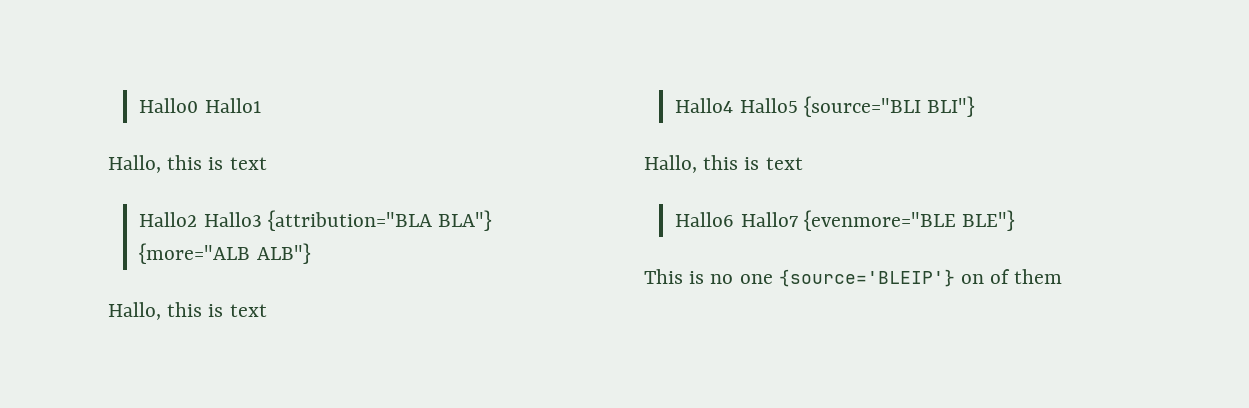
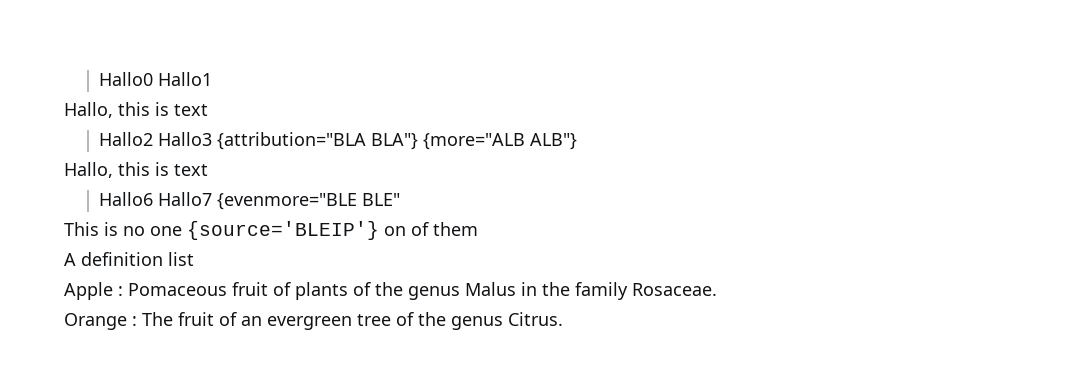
- Hallo4 Hallo5 {source="BLI BLI"}
- Hallo, this is text
- Hallo6 Hallo7 {evenmore="BLE BLE"}
+ Hallo6 Hallo7 {evenmore="BLE BLE"
+ A definition list
+ Apple : Pomaceous fruit of plants of the genus Malus in the family Rosaceae.
+ Orange : The fruit of an evergreen tree of the genus Citrus.

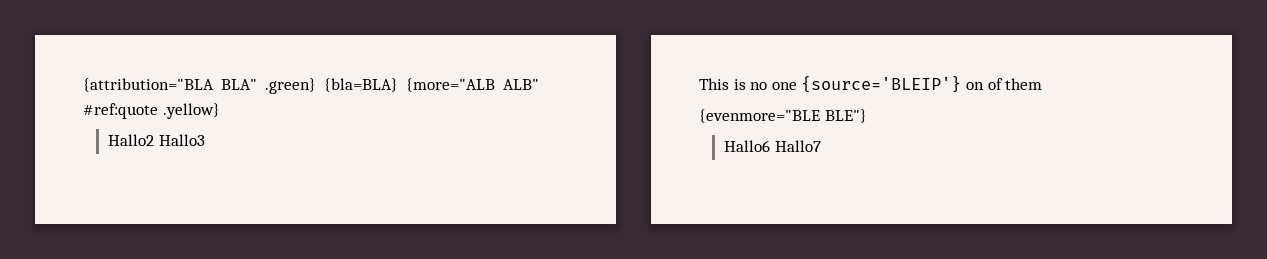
- Hallo0 Hallo1
- Hallo, this is text
- Hallo2 Hallo3 {attribution="BLA BLA"} {more="ALB ALB"}
- Hallo, this is text
- Hallo6 Hallo7 {evenmore="BLE BLE"
+ {attribution="BLA BLA" .green} {bla=BLA} {more="ALB ALB" #ref:quote .yellow}
+ Hallo2 Hallo3
- A definition list
- Apple : Pomaceous fruit of plants of the genus Malus in the family Rosaceae.
- Orange : The fruit of an evergreen tree of the genus Citrus.
+ {evenmore="BLE BLE"}
+ Hallo6 Hallo7

